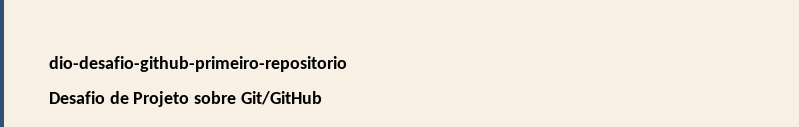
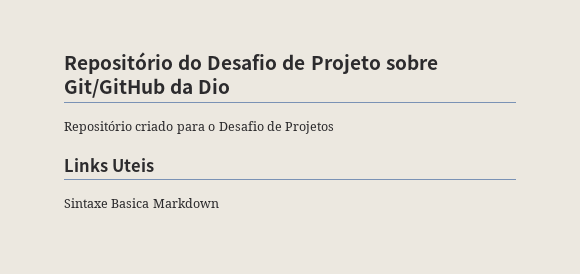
- dio-desafio-github-primeiro-repositorio
- Desafio de Projeto sobre Git/GitHub
+ Repositório do Desafio de Projeto sobre Git/GitHub da Dio
+ Repositório criado para o Desafio de Projetos
+ Links Uteis
+ Sintaxe Basica Markdown

